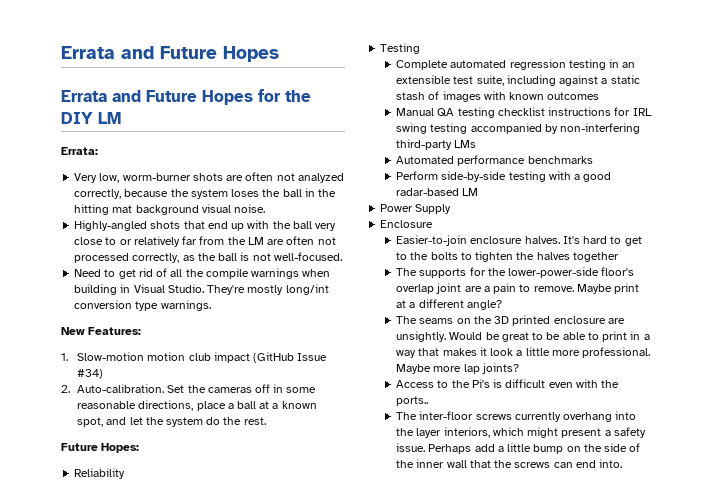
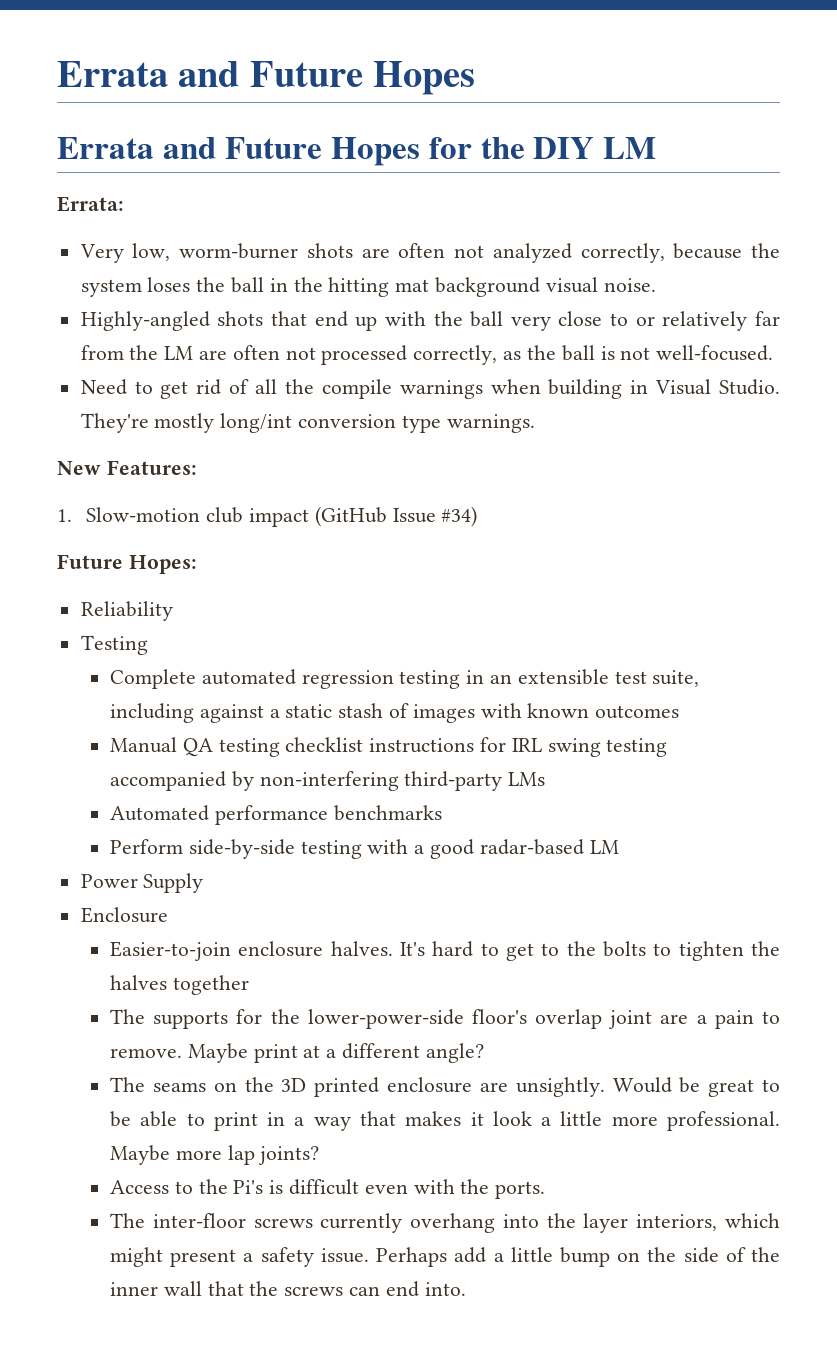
- 1. Slow-motion motion club impact (GitHub Issue #34)
+ 1. Slow-motion club impact (GitHub Issue #34)
- 2. Auto-calibration. Set the cameras off in some reasonable directions, place a ball at a known spot, and let the system do the rest.
- Access to the Pi's is difficult even with the ports..
+ Access to the Pi's is difficult even with the ports.

